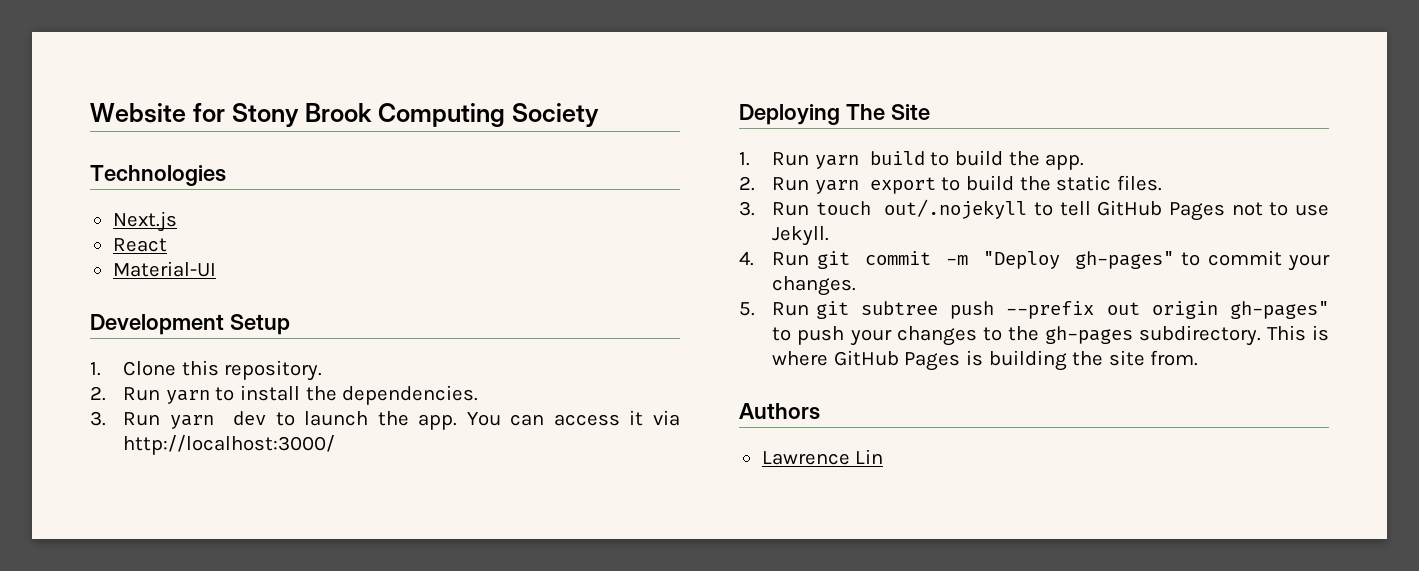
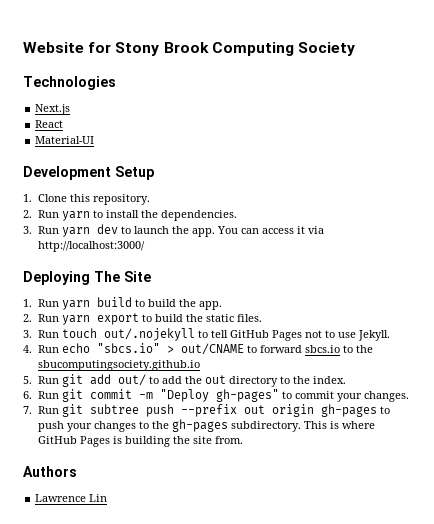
- 4. Run git commit -m "Deploy gh-pages" to commit your changes.
+ 4. Run echo "sbcs.io" > out/CNAME to forward sbcs.io to the sbucomputingsociety.github.io
+ 5. Run git add out/ to add the out directory to the index.
+ 6. Run git commit -m "Deploy gh-pages" to commit your changes.
- 5. Run git subtree push --prefix out origin gh-pages" to push your changes to the gh-pages subdirectory.
+ 7. Run git subtree push --prefix out origin gh-pages to push your changes to the gh-pages subdirectory.

